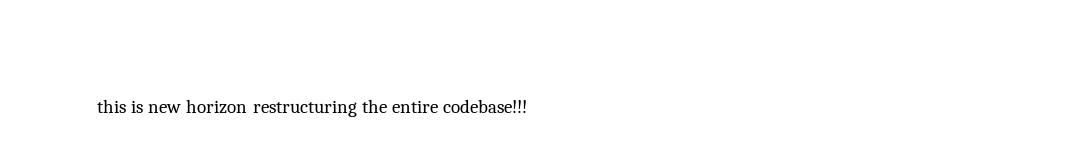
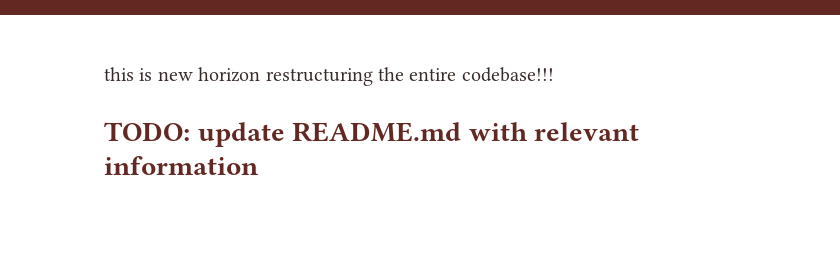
+ TODO: update README.md with relevant information

